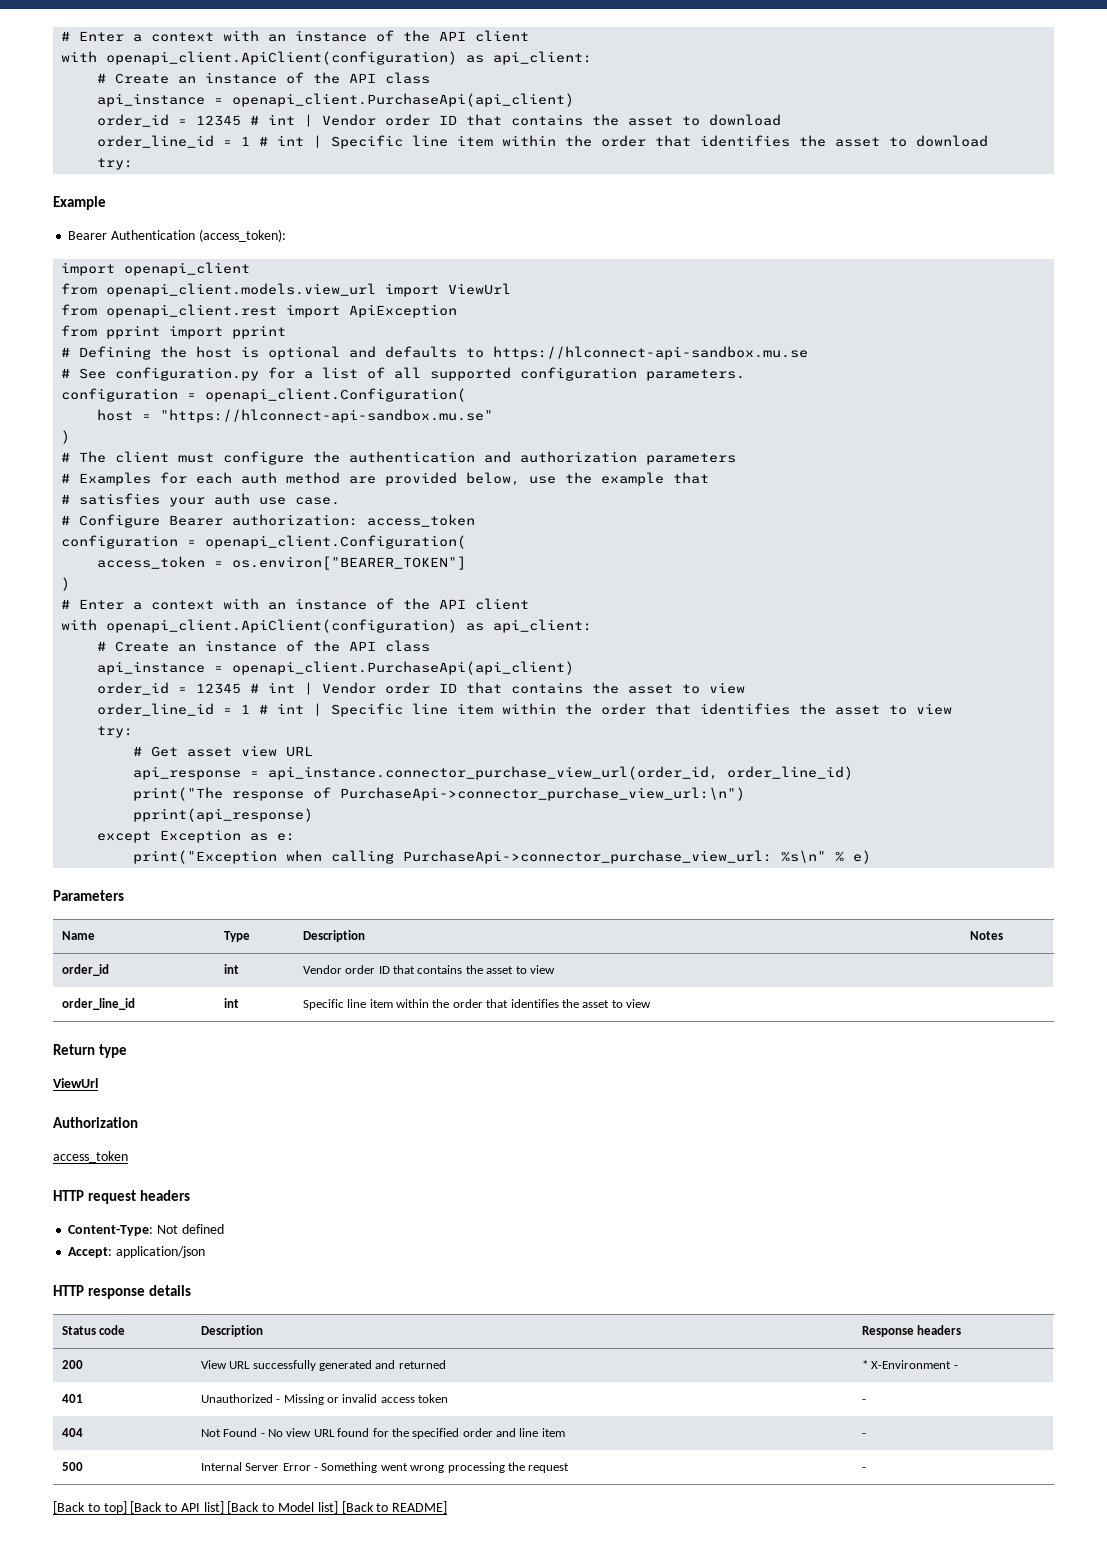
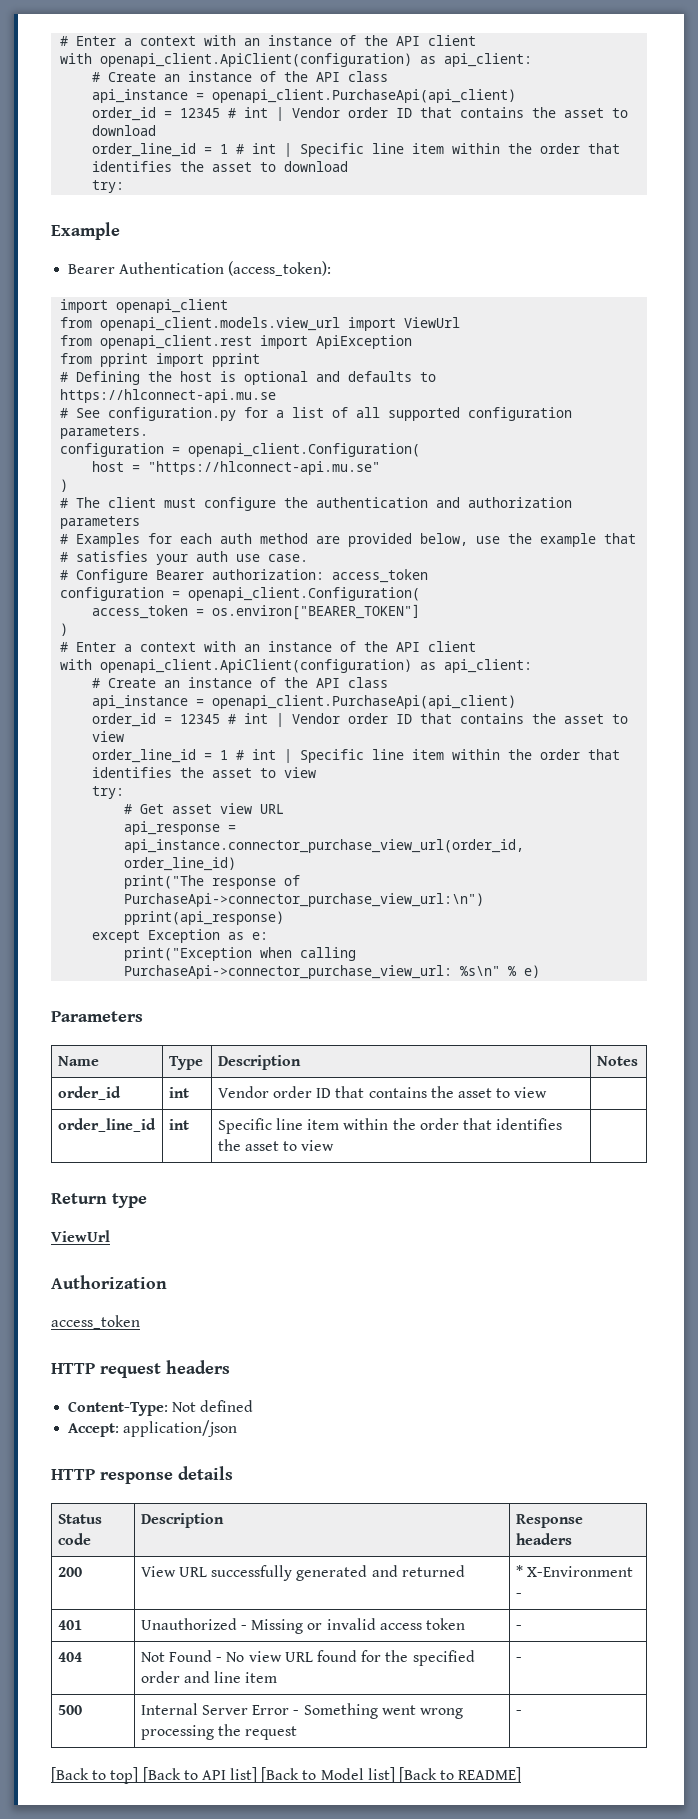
- # Defining the host is optional and defaults to https://hlconnect-api-sandbox.mu.se
+ # Defining the host is optional and defaults to https://hlconnect-api.mu.se
- host = "https://hlconnect-api-sandbox.mu.se"
+ host = "https://hlconnect-api.mu.se"

